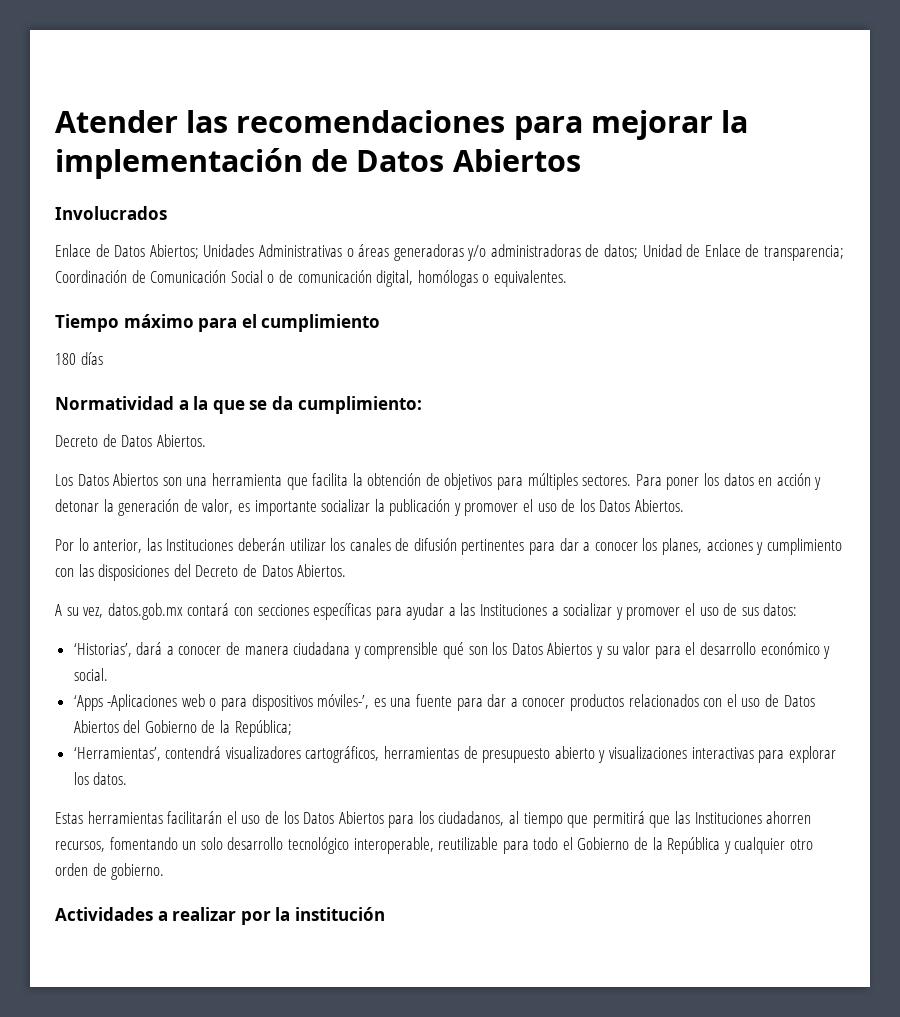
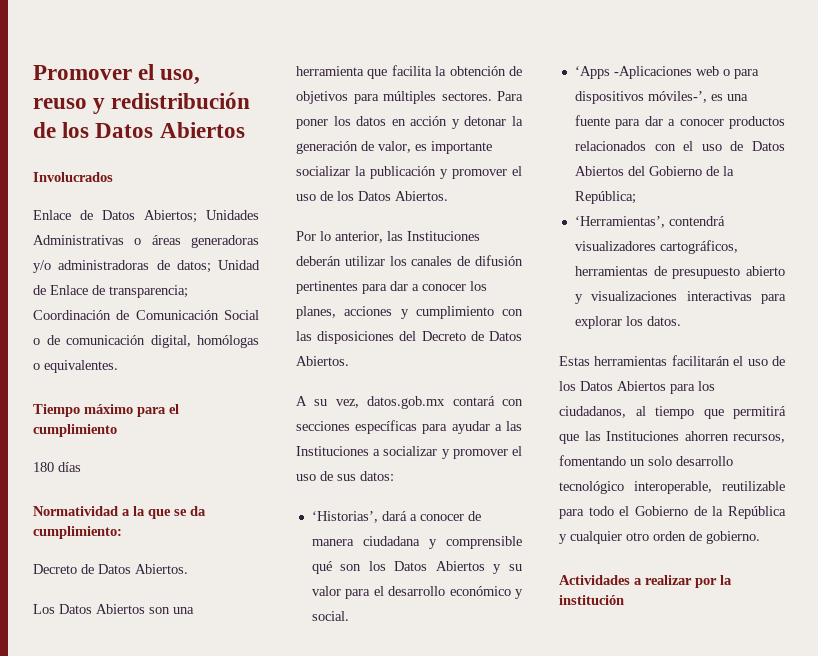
- Atender las recomendaciones para mejorar la implementación de Datos Abiertos
+ Promover el uso, reuso y redistribución de los Datos Abiertos

